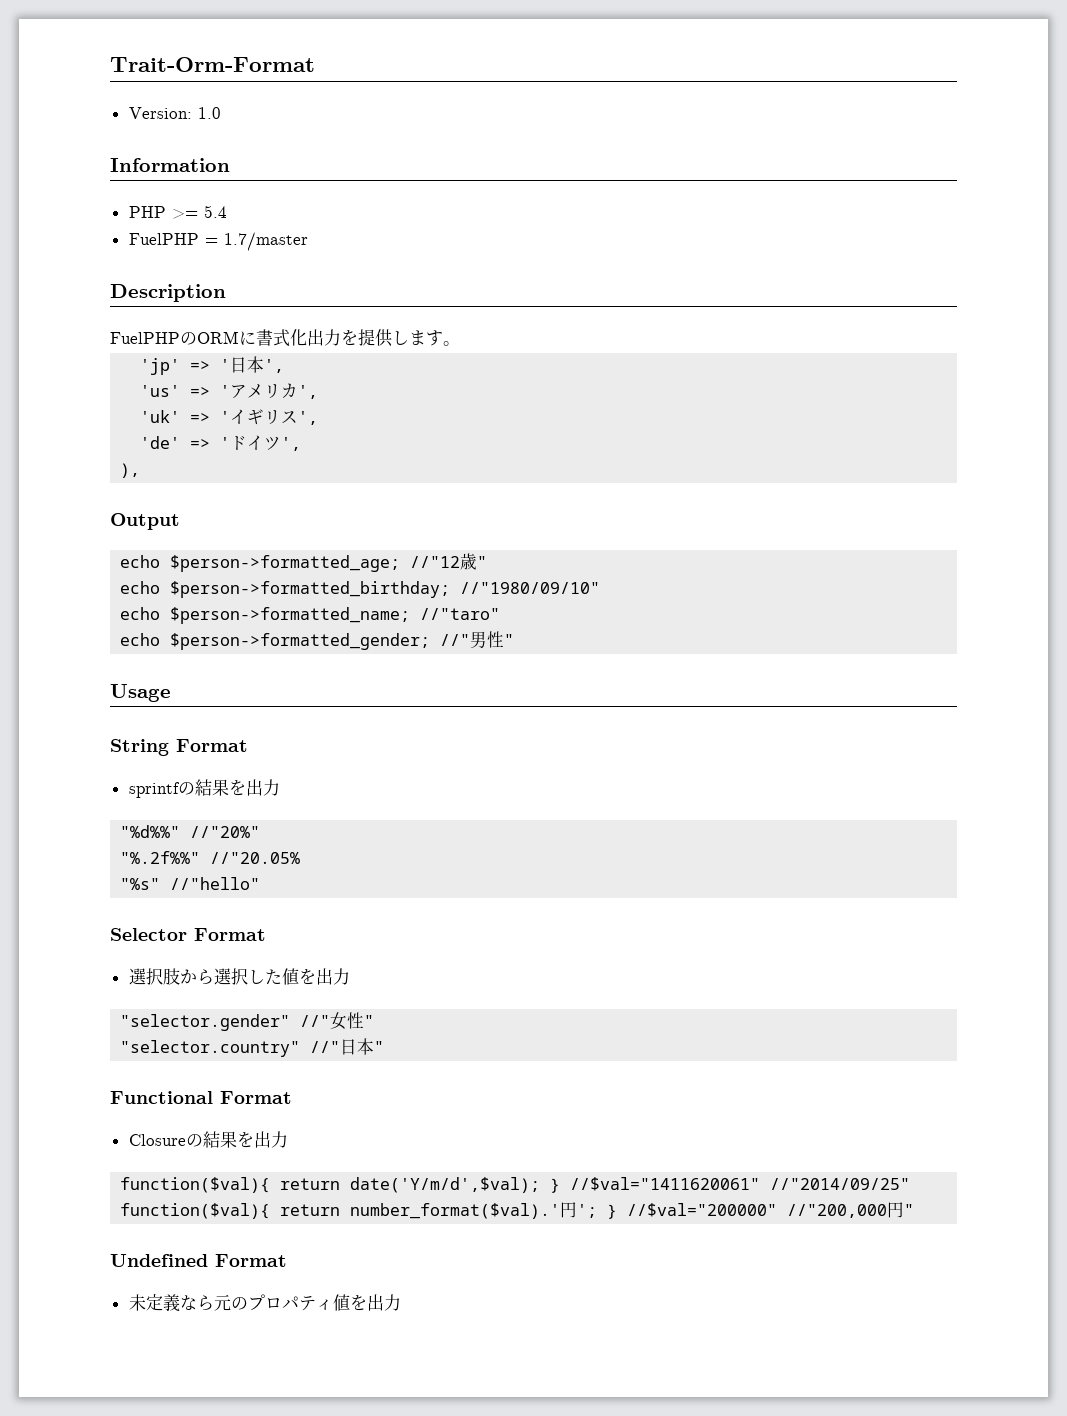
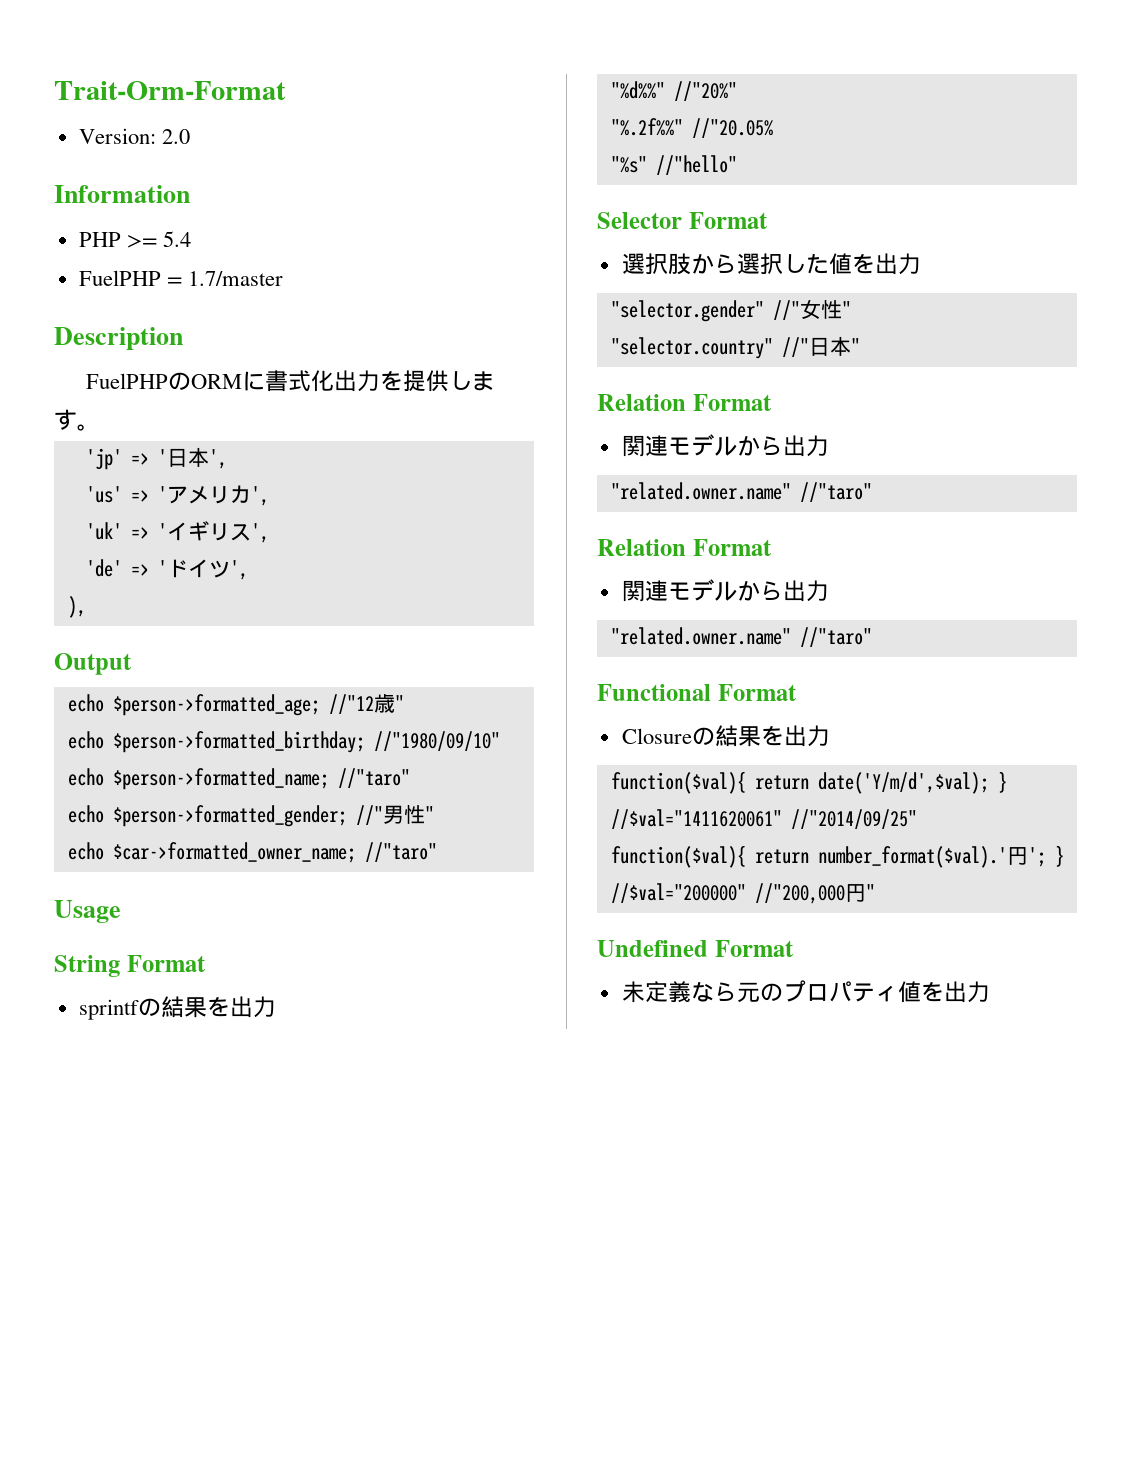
- Version: 1.0
+ Version: 2.0
+ echo $car->formatted_owner_name; //"taro"
  "selector.country" //"日本"
+ Relation Format
+ 関連モデルから出力
+ "related.owner.name" //"taro"
+ Relation Format
+ 関連モデルから出力
+ "related.owner.name" //"taro"

